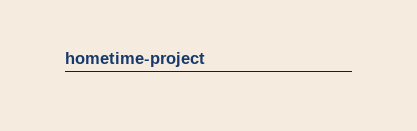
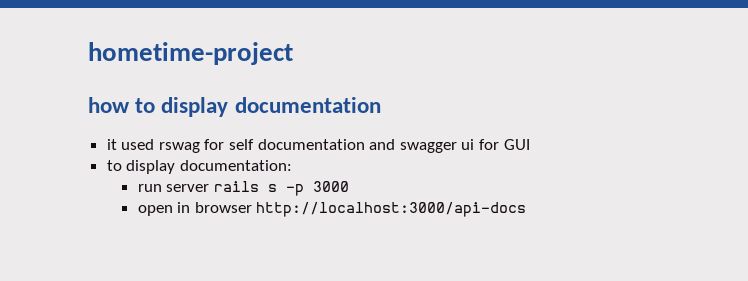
+ how to display documentation
+ it used rswag for self documentation and swagger ui for GUI
+ to display documentation:
+ run server rails s -p 3000
+ open in browser http://localhost:3000/api-docs

